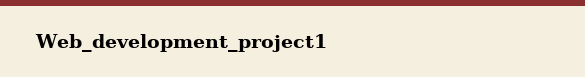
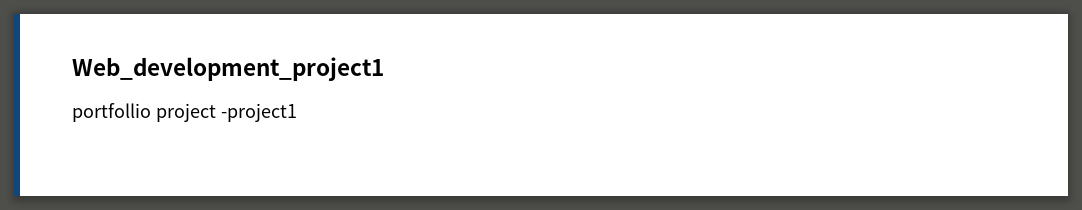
+ portfollio project -project1

